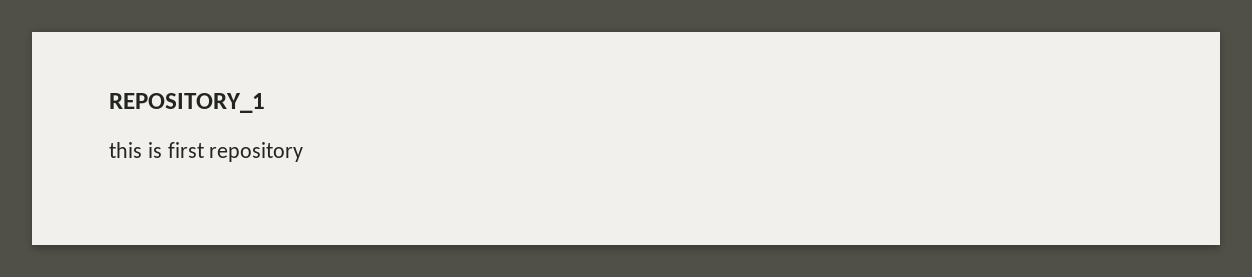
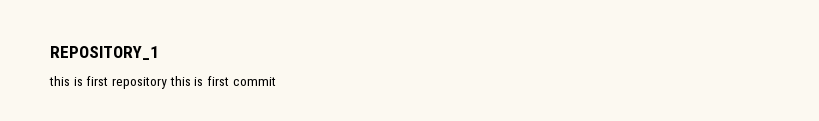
- this is first repository
+ this is first repository this is first commit

